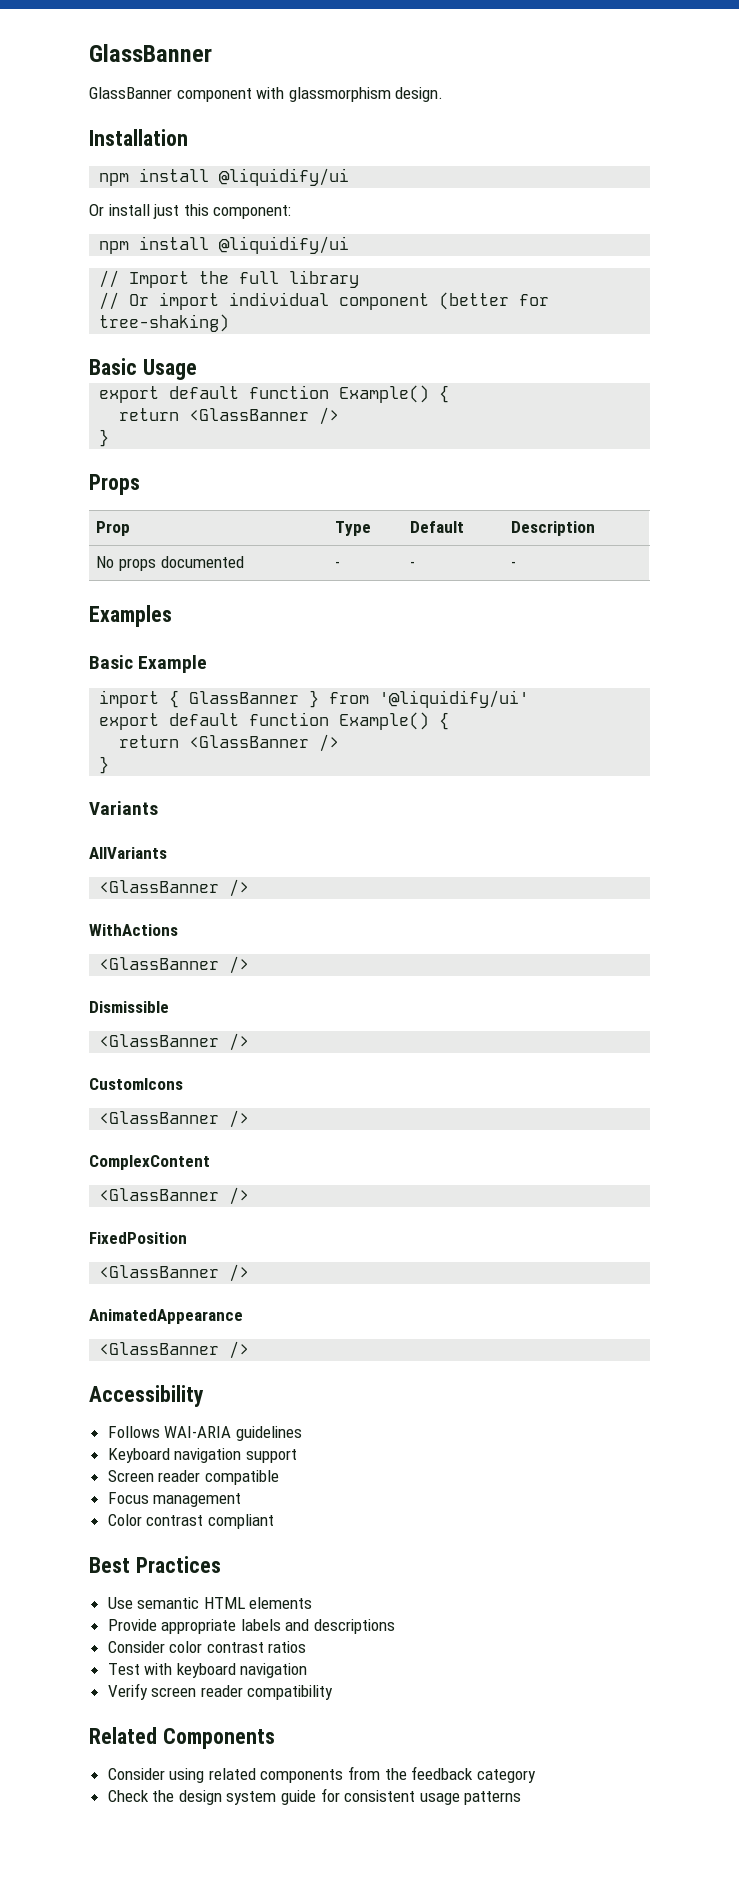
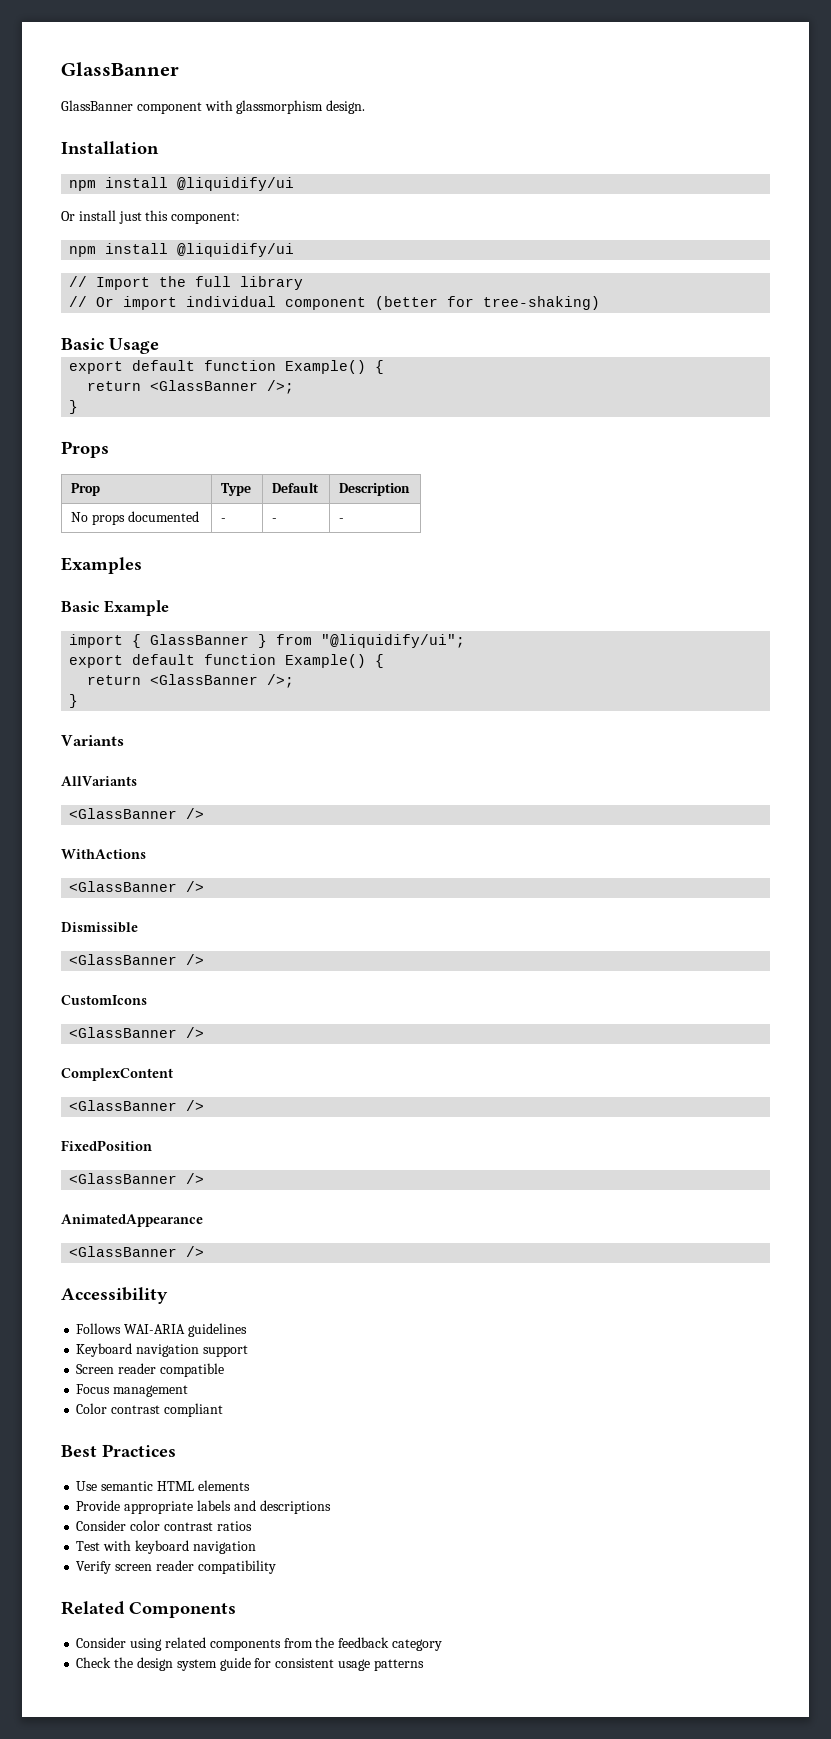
  Basic Usage
  export default function Example() {
- return <GlassBanner />
+ return <GlassBanner />;
- import { GlassBanner } from '@liquidify/ui'
+ import { GlassBanner } from "@liquidify/ui";
  export default function Example() {
- return <GlassBanner />
+ return <GlassBanner />;

